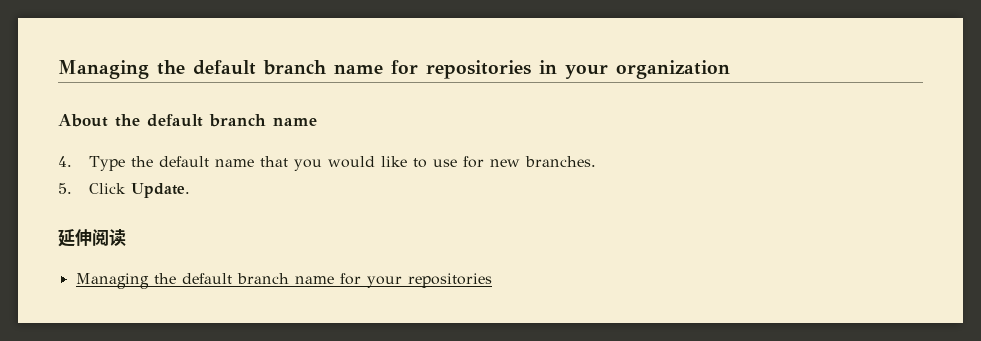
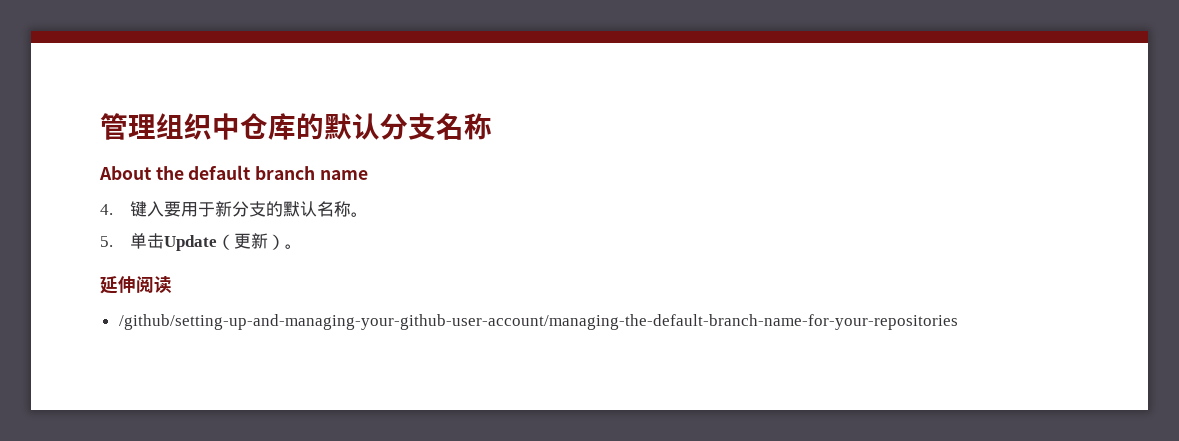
- Managing the default branch name for repositories in your organization
+ 管理组织中仓库的默认分支名称
- 4. Type the default name that you would like to use for new branches.
- 5. Click Update.
+ 4.键入要用于新分支的默认名称。
+ 5.单击Update（更新）。
  延伸阅读
- Managing the default branch name for your repositories
+ /github/setting-up-and-managing-your-github-user-account/managing-the-default-branch-name-for-your-repositories

